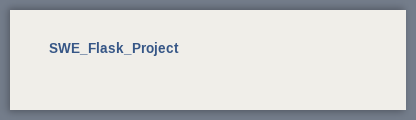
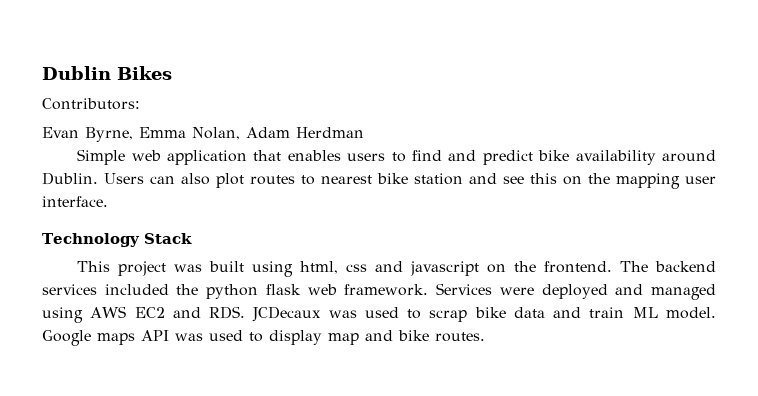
- SWE_Flask_Project
+ Dublin Bikes
+ Contributors:
+ Evan Byrne, Emma Nolan, Adam Herdman
+ Simple web application that enables users to find and predict bike availability around Dublin. Users can also plot routes to nearest bike station and see this on the mapping user interface.
+ Technology Stack
+ This project was built using html, css and javascript on the frontend. The backend services included the python flask web framework. Services were deployed and managed using AWS EC2 and RDS. JCDecaux was used to scrap bike data and train ML model. Google maps API was used to display map and bike routes.

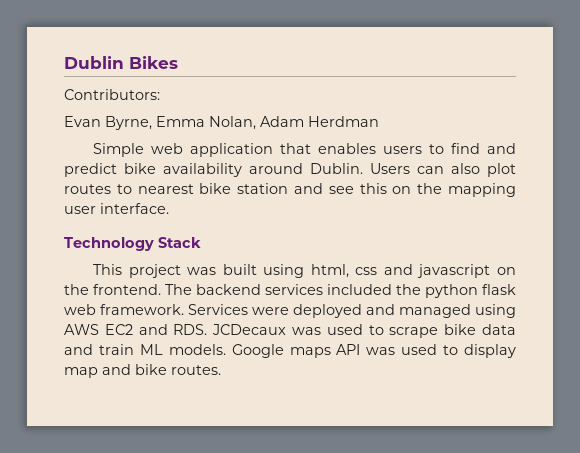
- Services were deployed and managed using AWS EC2 and RDS. JCDecaux was used to scrap bike data and train ML model.
+ Services were deployed and managed using AWS EC2 and RDS. JCDecaux was used to scrape bike data and train ML models.

